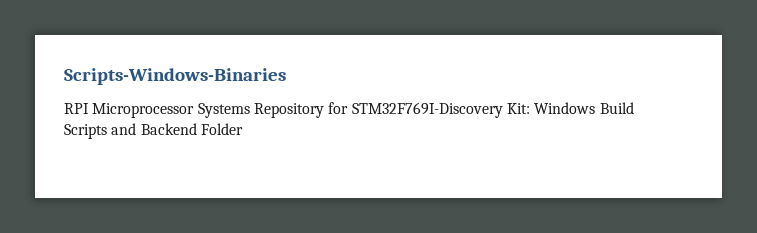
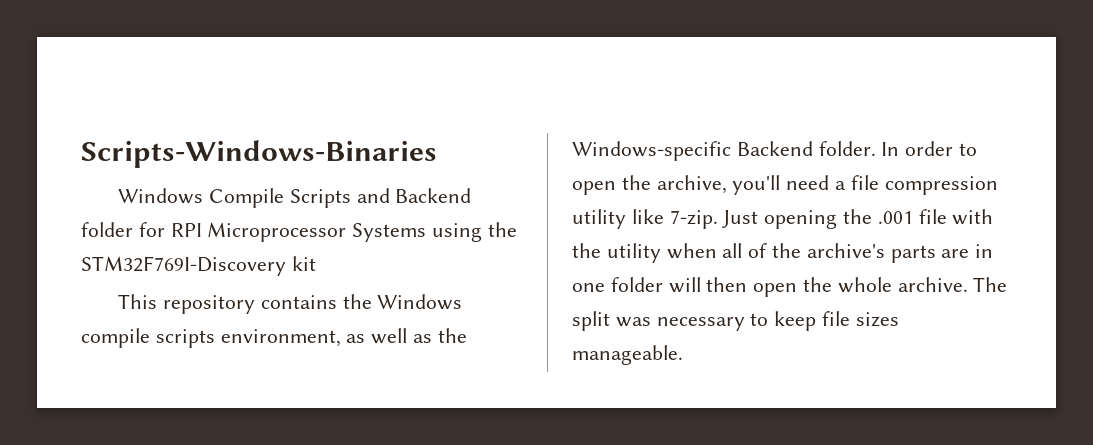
- RPI Microprocessor Systems Repository for STM32F769I-Discovery Kit: Windows Build Scripts and Backend Folder
+ Windows Compile Scripts and Backend folder for RPI Microprocessor Systems using the STM32F769I-Discovery kit
+ This repository contains the Windows compile scripts environment, as well as the Windows-specific Backend folder. In order to open the archive, you'll need a file compression utility like 7-zip. Just opening the .001 file with the utility when all of the archive's parts are in one folder will then open the whole archive. The split was necessary to keep file sizes manageable.

